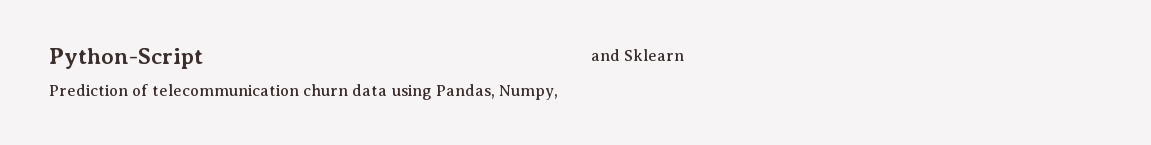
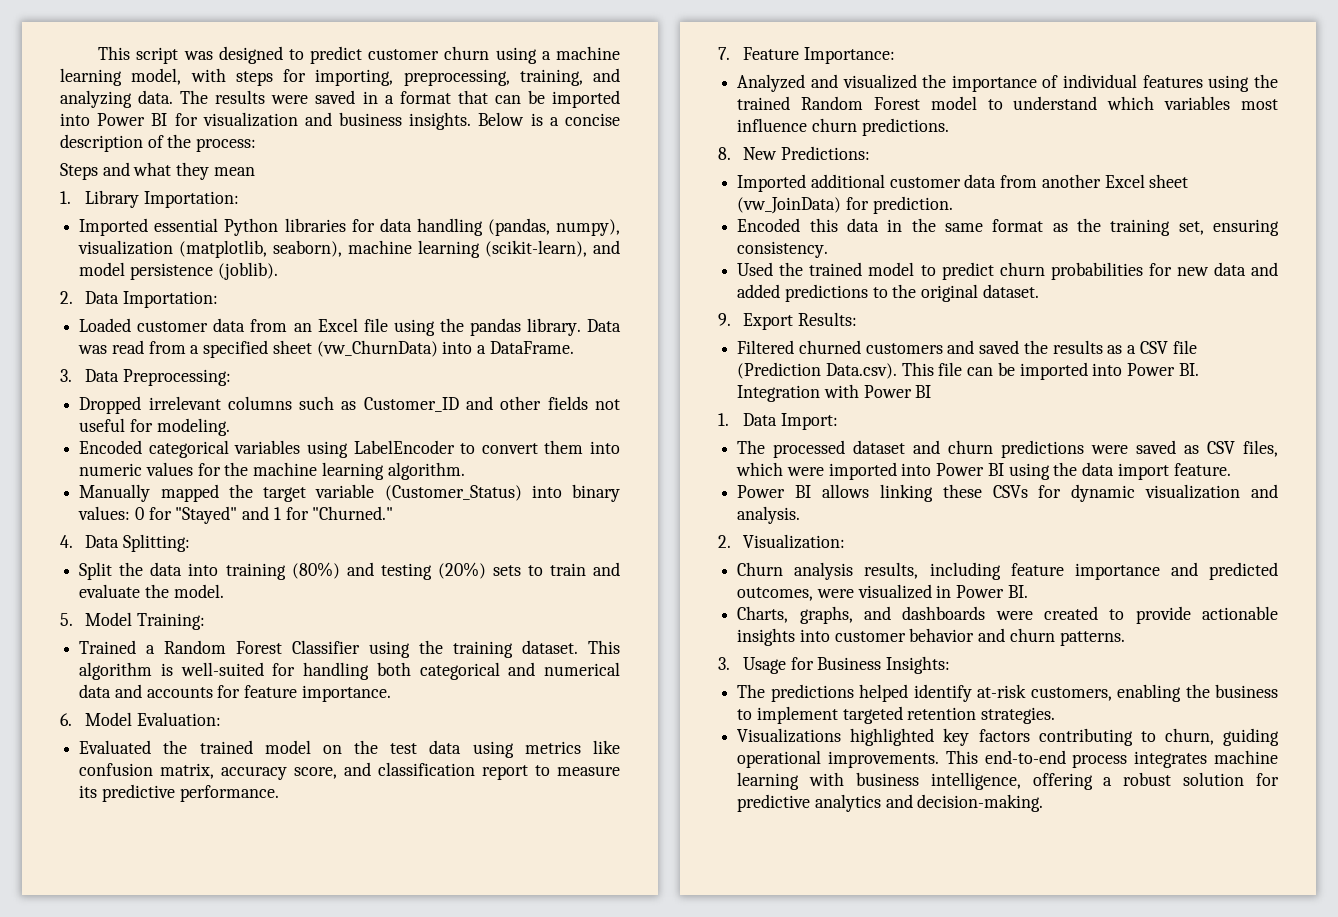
- Python-Script
- Prediction of telecommunication churn data using Pandas, Numpy, and Sklearn
+ This script was designed to predict customer churn using a machine learning model, with steps for importing, preprocessing, training, and analyzing data. The results were saved in a format that can be imported into Power BI for visualization and business insights. Below is a concise description of the process:
+ Steps and what they mean
+ 1. Library Importation:
+ Imported essential Python libraries for data handling (pandas, numpy), visualization (matplotlib, seaborn), machine learning (scikit-learn), and model persistence (joblib).
+ 2. Data Importation:
+ Loaded customer data from an Excel file using the pandas library. Data was read from a specified sheet (vw_ChurnData) into a DataFrame.
+ 3. Data Preprocessing:
+ Dropped irrelevant columns such as Customer_ID and other fields not useful for modeling.
+ Encoded categorical variables using LabelEncoder to convert them into numeric values for the machine learning algorithm.
+ Manually mapped the target variable (Customer_Status) into binary values: 0 for "Stayed" and 1 for "Churned."
+ 4. Data Splitting:
+ Split the data into training (80%) and testing (20%) sets to train and evaluate the model.
+ 5. Model Training:
+ Trained a Random Forest Classifier using the training dataset. This algorithm is well-suited for handling both categorical and numerical data and accounts for feature importance.
+ 6. Model Evaluation:
+ Evaluated the trained model on the test data using metrics like confusion matrix, accuracy score, and classification report to measure its predictive performance.
+ 7. Feature Importance:
+ Analyzed and visualized the importance of individual features using the trained Random Forest model to understand which variables most influence churn predictions.
+ 8. New Predictions:
+ Imported additional customer data from another Excel sheet (vw_JoinData) for prediction.
+ Encoded this data in the same format as the training set, ensuring consistency.
+ Used the trained model to predict churn probabilities for new data and added predictions to the original dataset.
+ 9. Export Results:
+ Filtered churned customers and saved the results as a CSV file (Prediction Data.csv). This file can be imported into Power BI. Integration with Power BI
+ 1. Data Import:
+ The processed dataset and churn predictions were saved as CSV files, which were imported into Power BI using the data import feature.
+ Power BI allows linking these CSVs for dynamic visualization and analysis.
+ 2. Visualization:
+ Churn analysis results, including feature importance and predicted outcomes, were visualized in Power BI.
+ Charts, graphs, and dashboards were created to provide actionable insights into customer behavior and churn patterns.
+ 3. Usage for Business Insights:
+ The predictions helped identify at-risk customers, enabling the business to implement targeted retention strategies.
+ Visualizations highlighted key factors contributing to churn, guiding operational improvements. This end-to-end process integrates machine learning with business intelligence, offering a robust solution for predictive analytics and decision-making.

